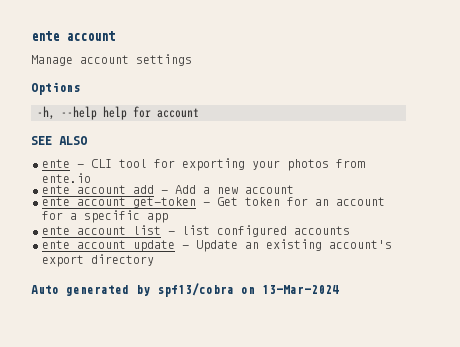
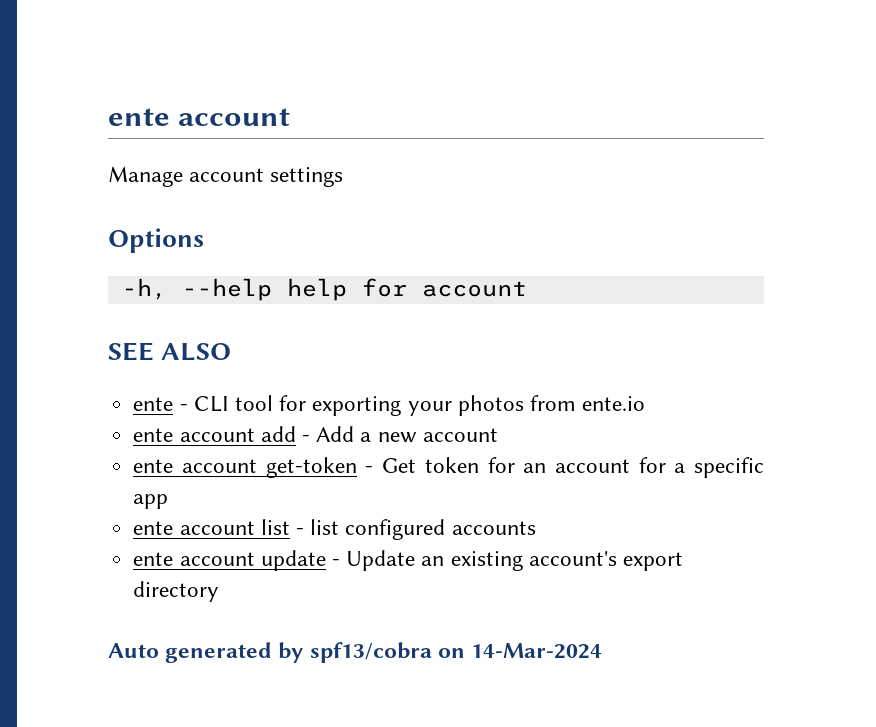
- Auto generated by spf13/cobra on 13-Mar-2024
+ Auto generated by spf13/cobra on 14-Mar-2024

